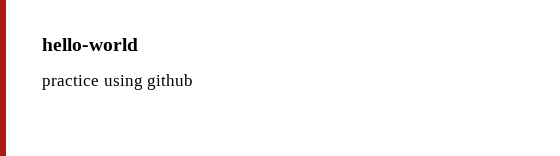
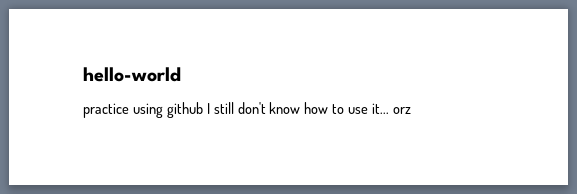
- practice using github
+ practice using github I still don't know how to use it... orz

